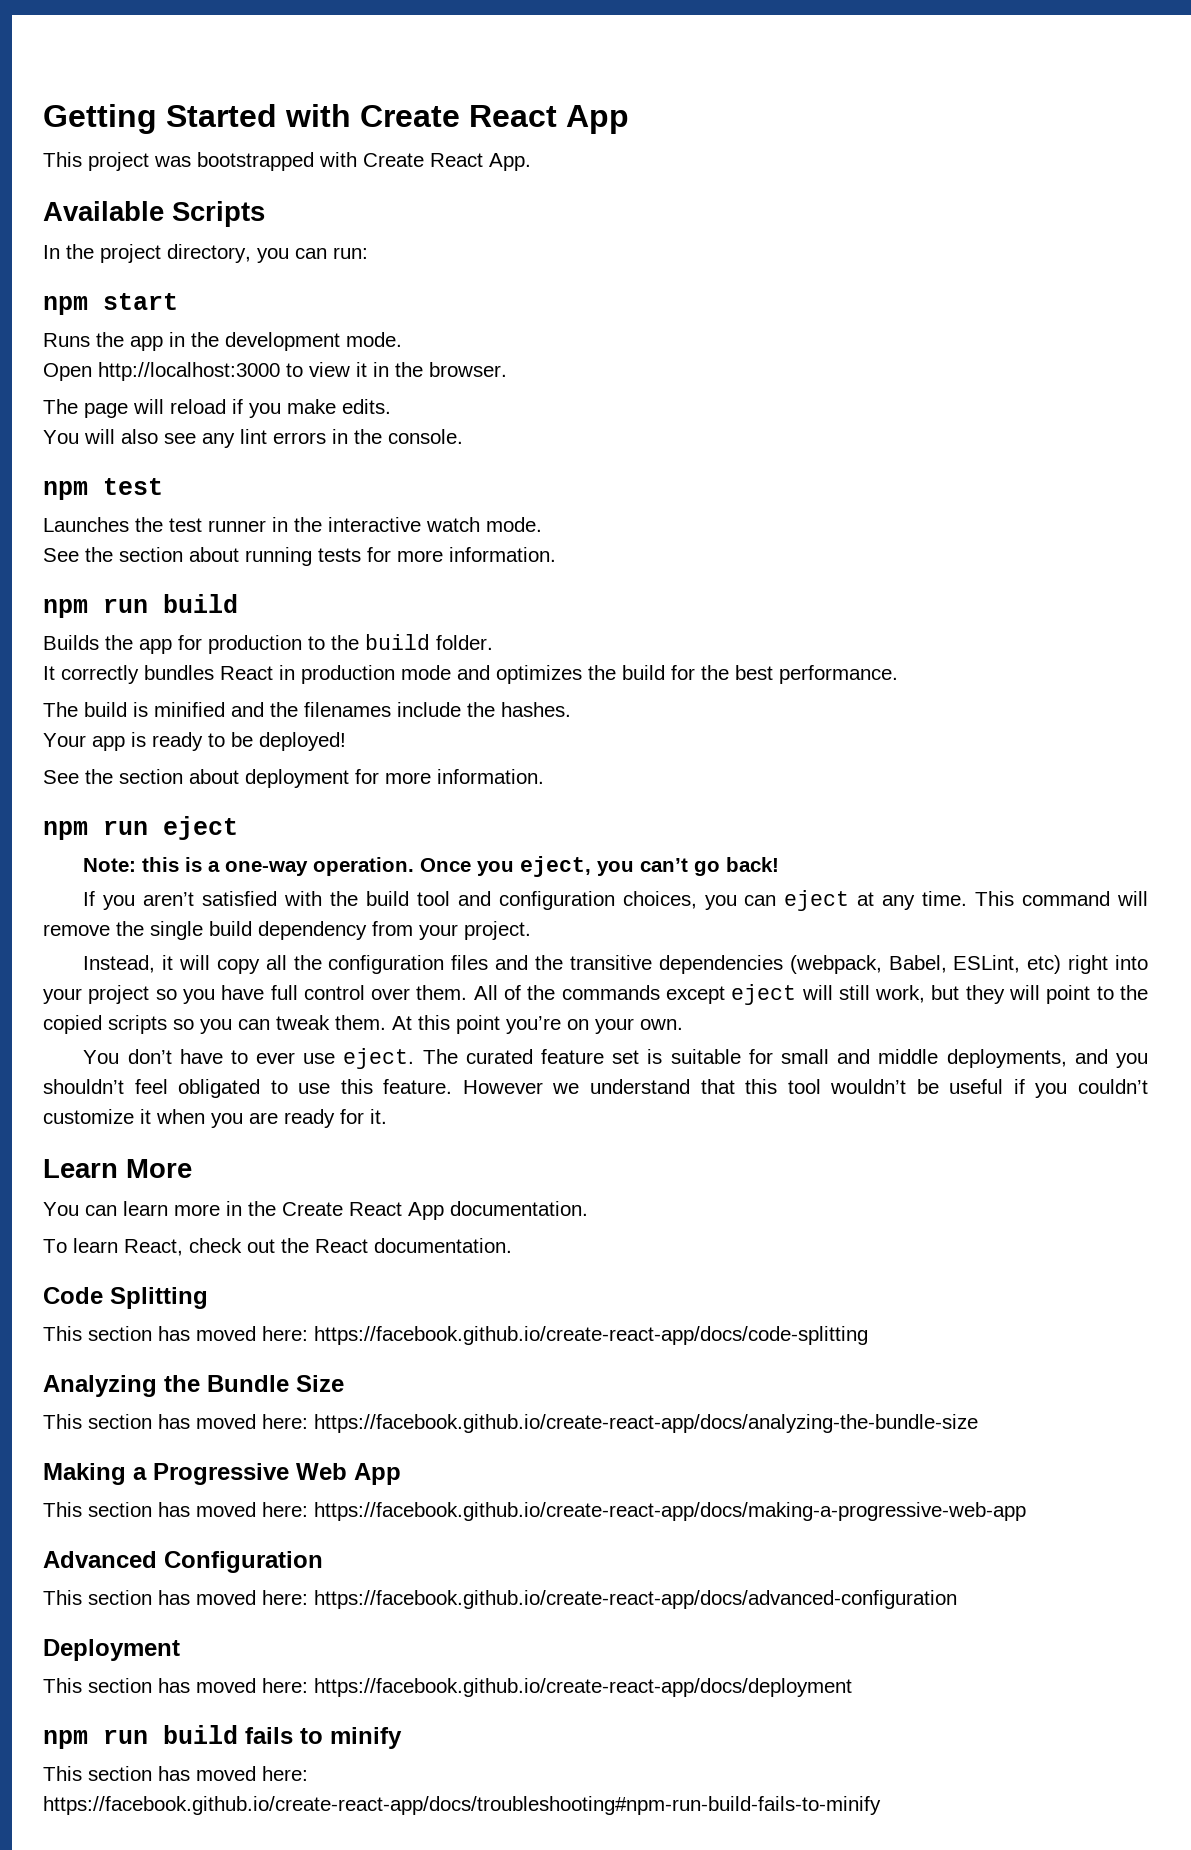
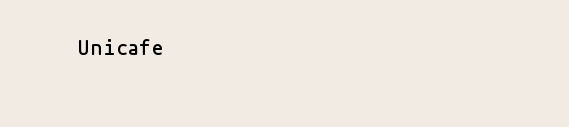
- Getting Started with Create React App
- This project was bootstrapped with Create React App.
- Available Scripts
- In the project directory, you can run:
- npm start
- Runs the app in the development mode.
- Open http://localhost:3000 to view it in the browser.
- The page will reload if you make edits.
- You will also see any lint errors in the console.
- npm test
- Launches the test runner in the interactive watch mode.
- See the section about running tests for more information.
- npm run build
- Builds the app for production to the build folder.
- It correctly bundles React in production mode and optimizes the build for the best performance.
- The build is minified and the filenames include the hashes.
- Your app is ready to be deployed!
- See the section about deployment for more information.
- npm run eject
- Note: this is a one-way operation. Once you eject, you can’t go back!
- If you aren’t satisfied with the build tool and configuration choices, you can eject at any time. This command will remove the single build dependency from your project.
- Instead, it will copy all the configuration files and the transitive dependencies (webpack, Babel, ESLint, etc) right into your project so you have full control over them. All of the commands except eject will still work, but they will point to the copied scripts so you can tweak them. At this point you’re on your own.
- You don’t have to ever use eject. The curated feature set is suitable for small and middle deployments, and you shouldn’t feel obligated to use this feature. However we understand that this tool wouldn’t be useful if you couldn’t customize it when you are ready for it.
- Learn More
- You can learn more in the Create React App documentation.
- To learn React, check out the React documentation.
- Code Splitting
- This section has moved here: https://facebook.github.io/create-react-app/docs/code-splitting
- Analyzing the Bundle Size
- This section has moved here: https://facebook.github.io/create-react-app/docs/analyzing-the-bundle-size
- Making a Progressive Web App
- This section has moved here: https://facebook.github.io/create-react-app/docs/making-a-progressive-web-app
- Advanced Configuration
- This section has moved here: https://facebook.github.io/create-react-app/docs/advanced-configuration
- Deployment
- This section has moved here: https://facebook.github.io/create-react-app/docs/deployment
- npm run build fails to minify
- This section has moved here: https://facebook.github.io/create-react-app/docs/troubleshooting#npm-run-build-fails-to-minify
+ Unicafe

